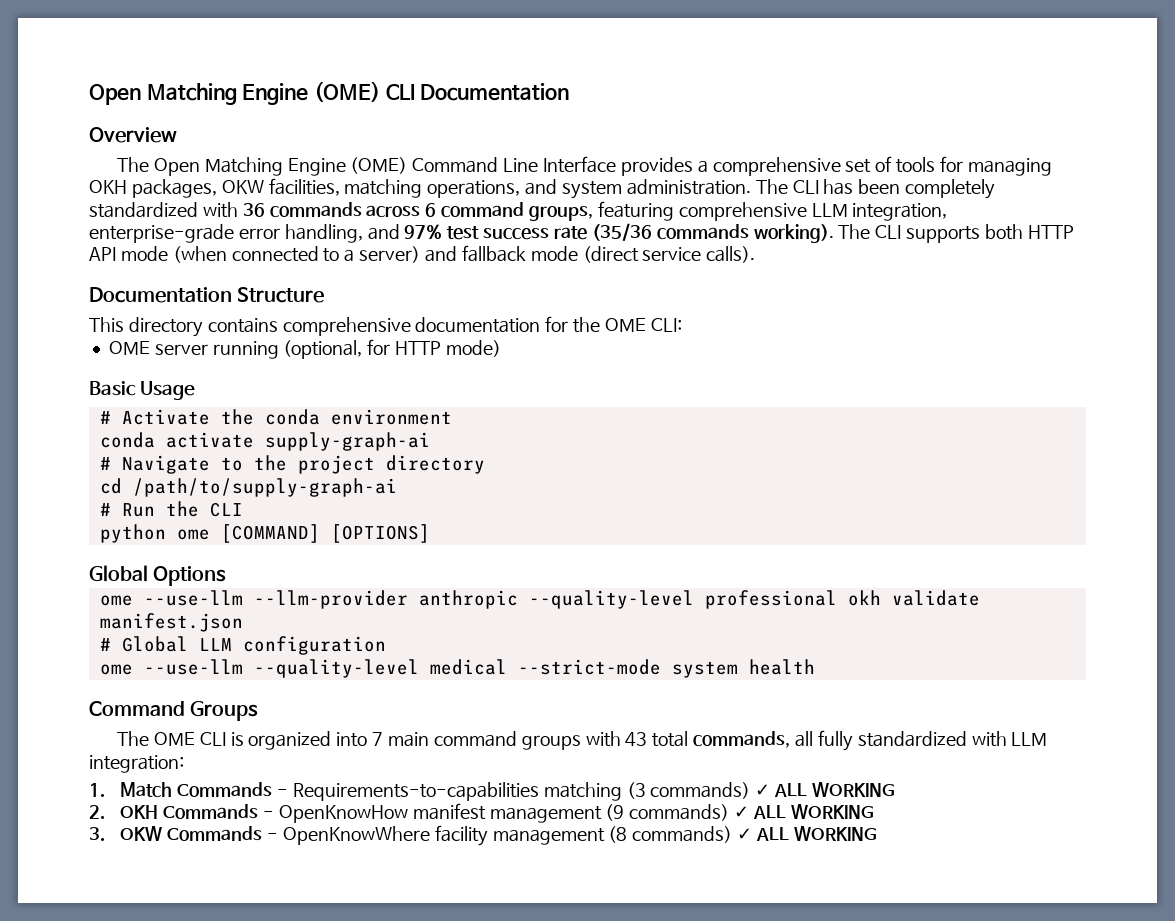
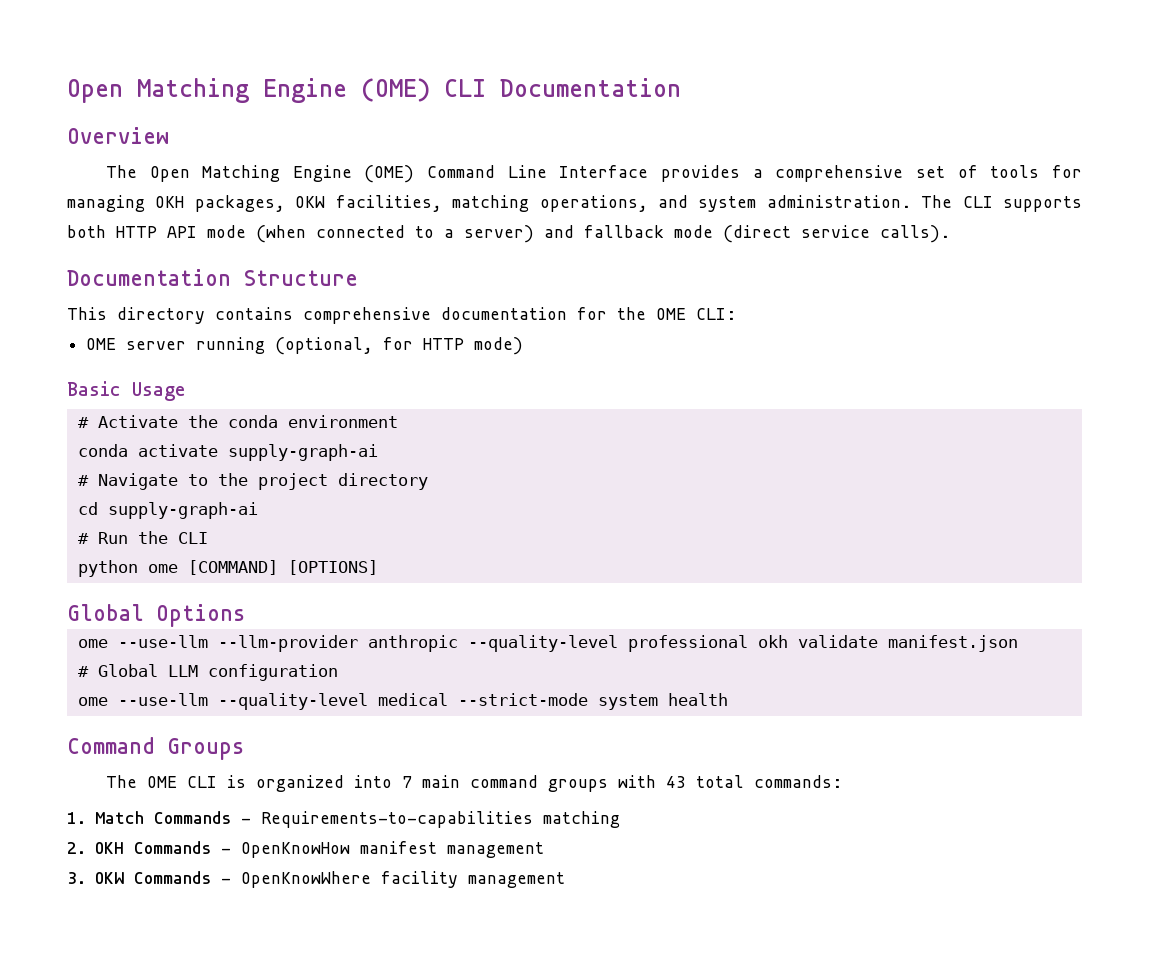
- The CLI has been completely standardized with 36 commands across 6 command groups, featuring comprehensive LLM integration, enterprise-grade error handling, and 97% test success rate (35/36 commands working). The CLI supports both HTTP API mode (when connected to a server) and fallback mode (direct service calls).
+ The CLI supports both HTTP API mode (when connected to a server) and fallback mode (direct service calls).
- cd /path/to/supply-graph-ai
+ cd supply-graph-ai
- The OME CLI is organized into 7 main command groups with 43 total commands, all fully standardized with LLM integration:
+ The OME CLI is organized into 7 main command groups with 43 total commands:
- 1. Match Commands - Requirements-to-capabilities matching (3 commands) ✓ ALL WORKING
+ 1. Match Commands - Requirements-to-capabilities matching
- 2. OKH Commands - OpenKnowHow manifest management (9 commands) ✓ ALL WORKING
+ 2. OKH Commands - OpenKnowHow manifest management
- 3. OKW Commands - OpenKnowWhere facility management (8 commands) ✓ ALL WORKING
+ 3. OKW Commands - OpenKnowWhere facility management

